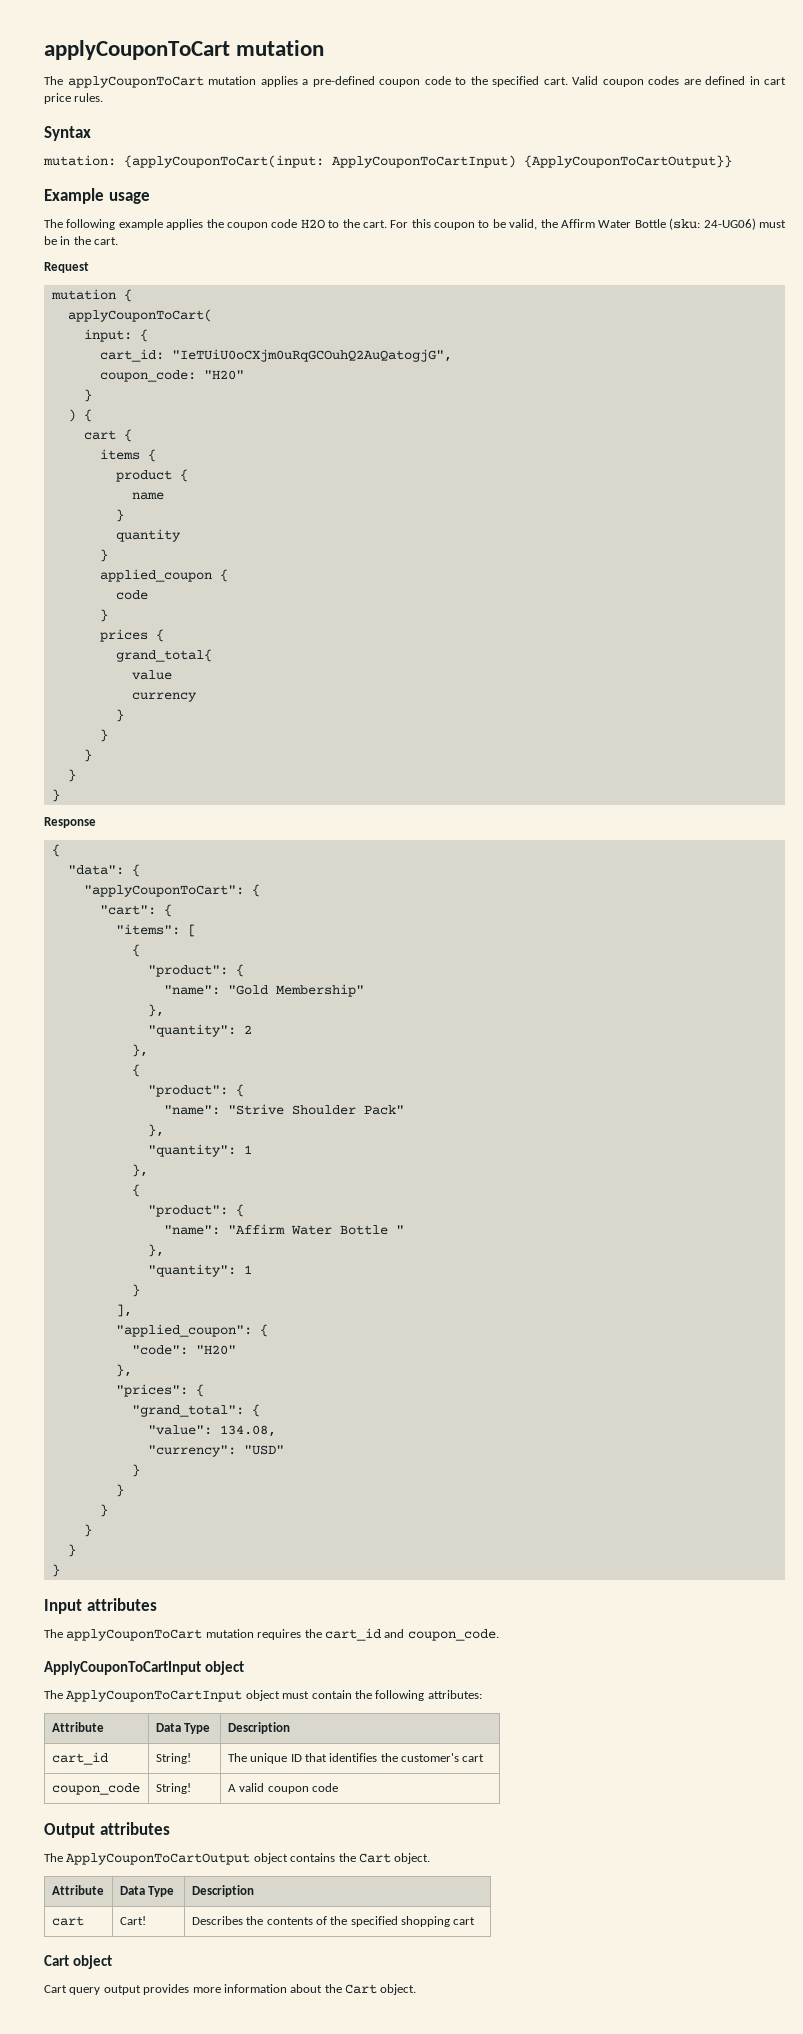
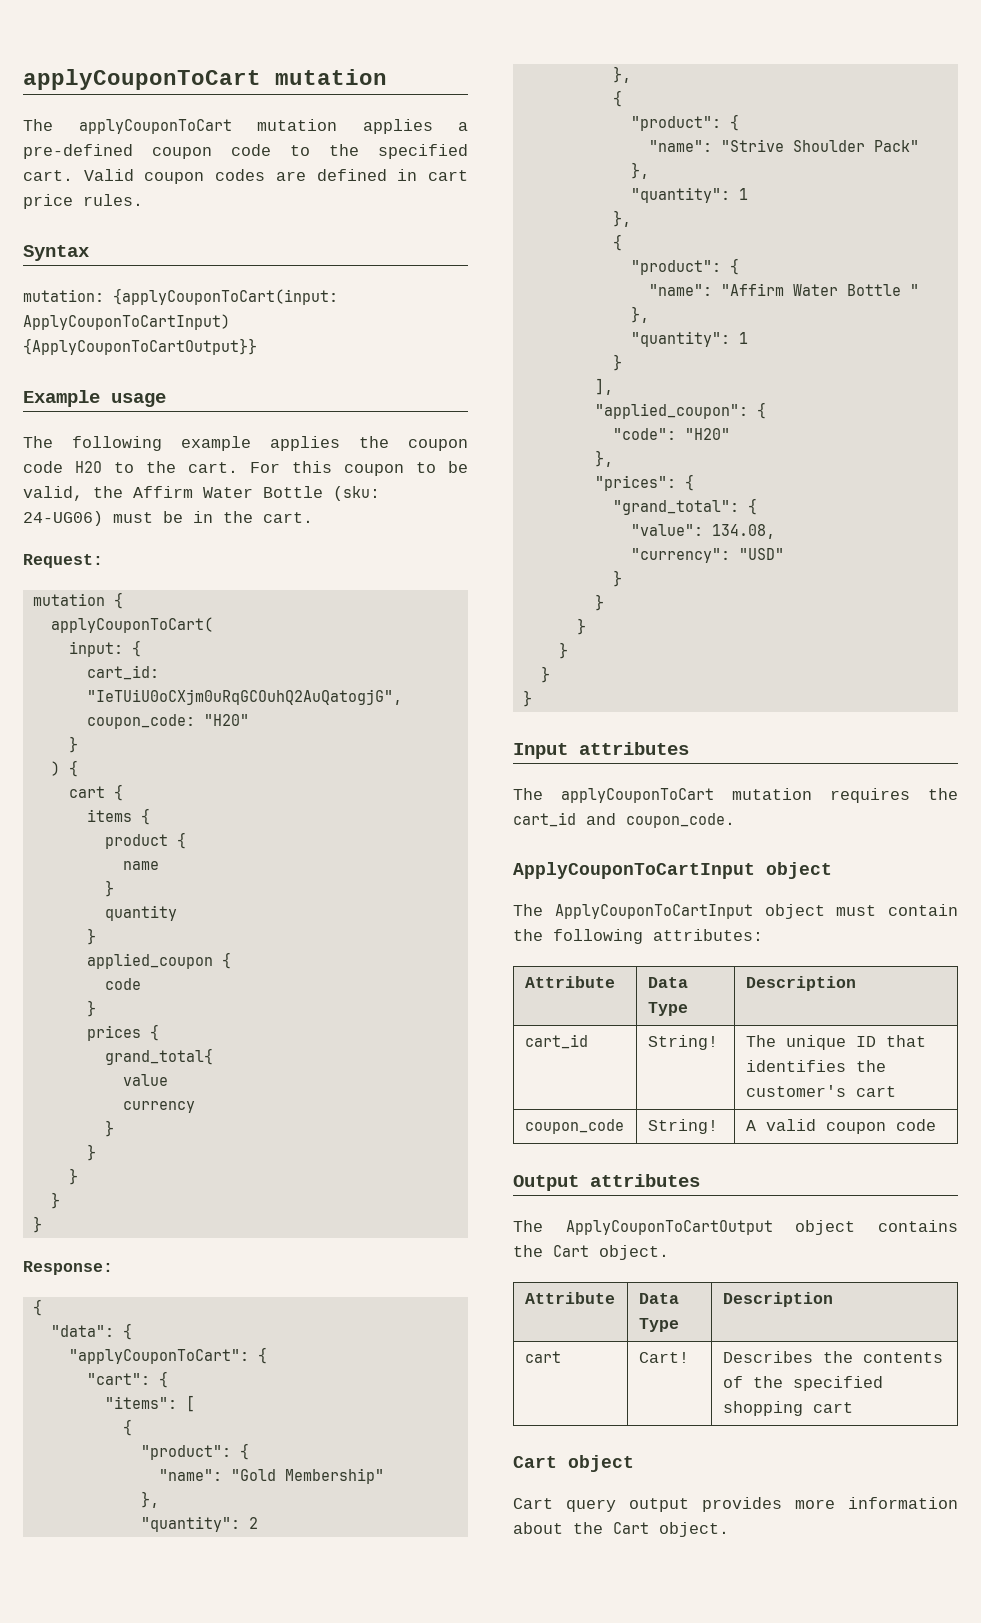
- Request
+ Request:
- Response
+ Response:

